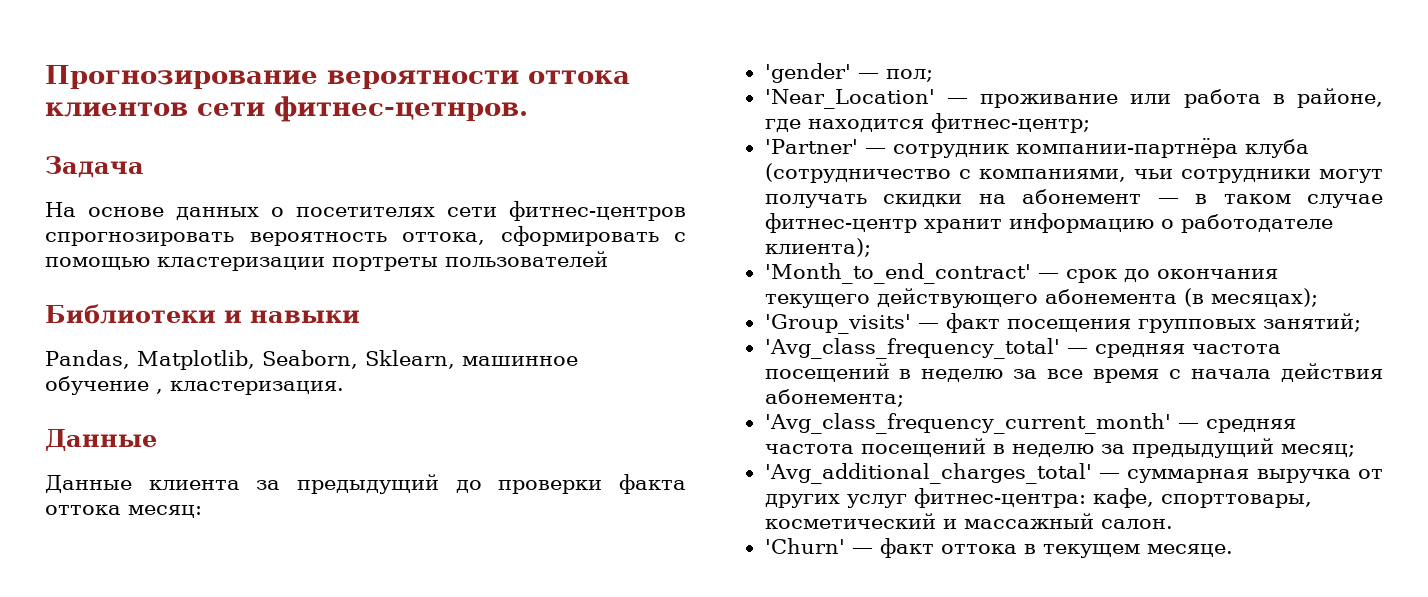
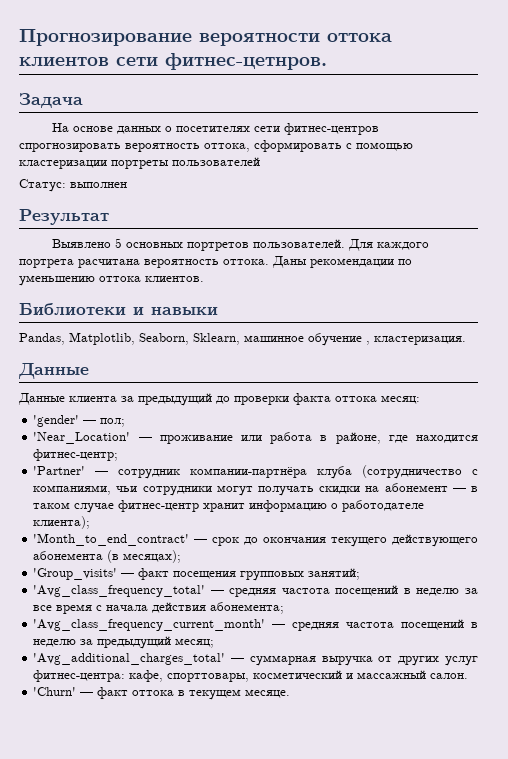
+ Статус: выполнен
+ Результат
+ Выявлено 5 основных портретов пользователей. Для каждого портрета расчитана вероятность оттока. Даны рекомендации по уменьшению оттока клиентов.

